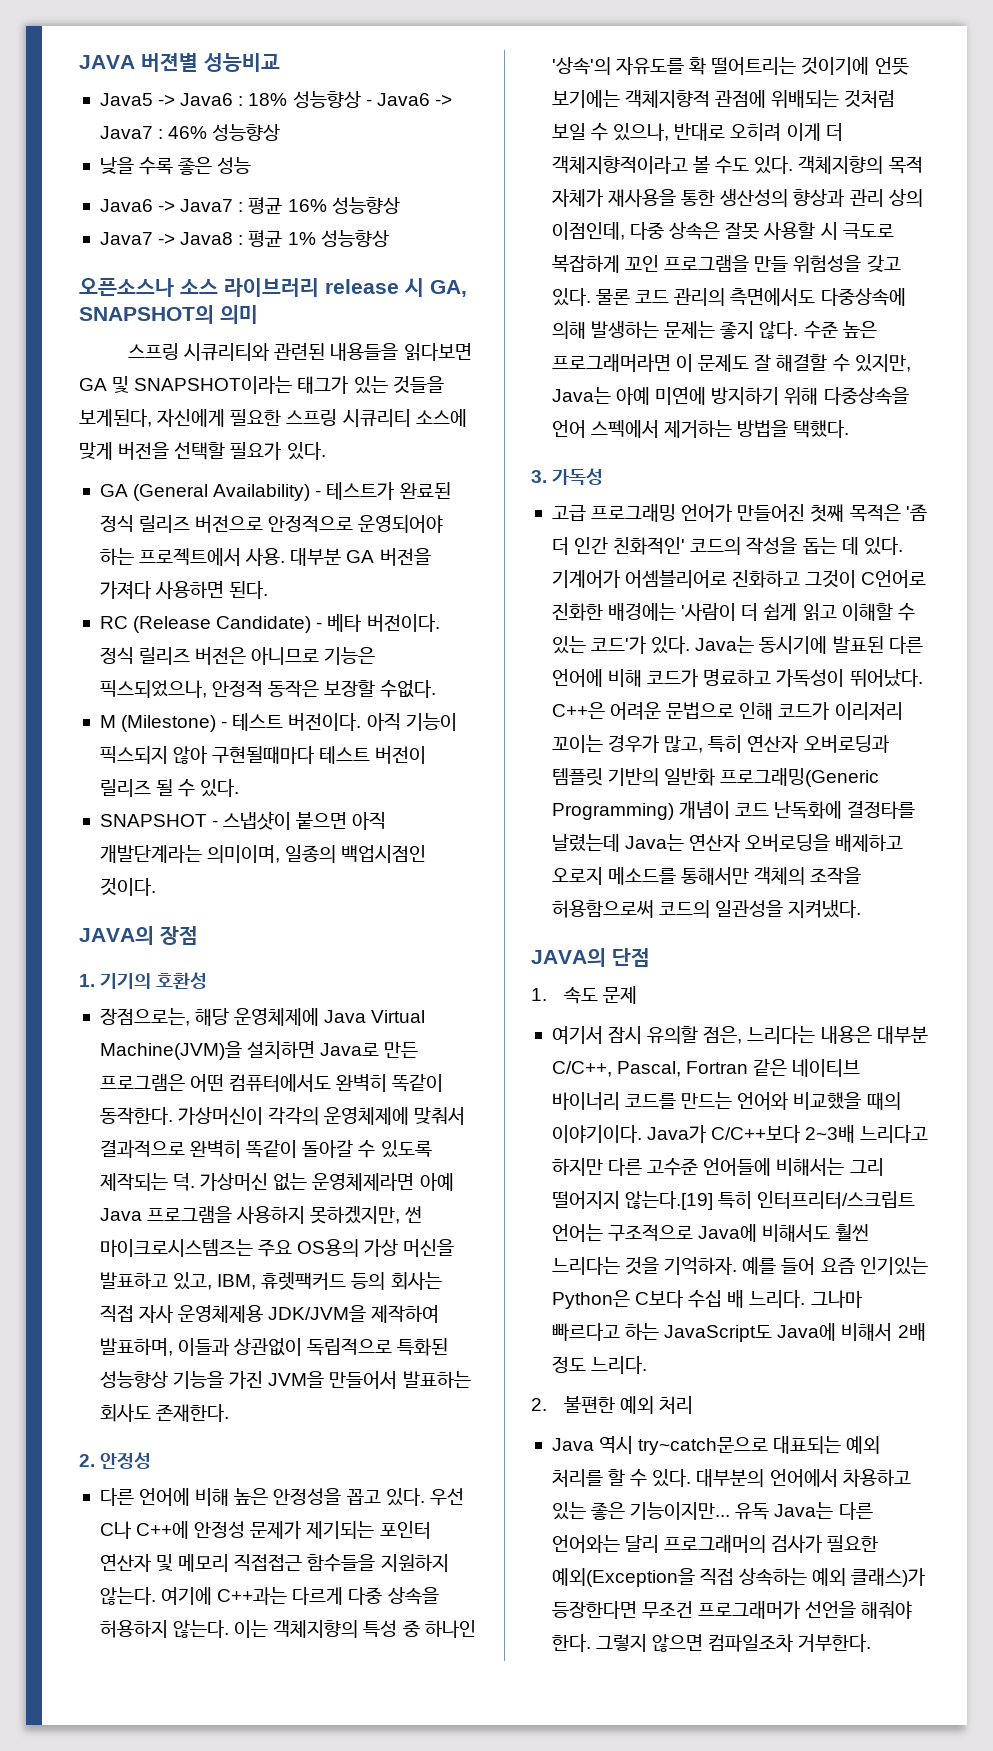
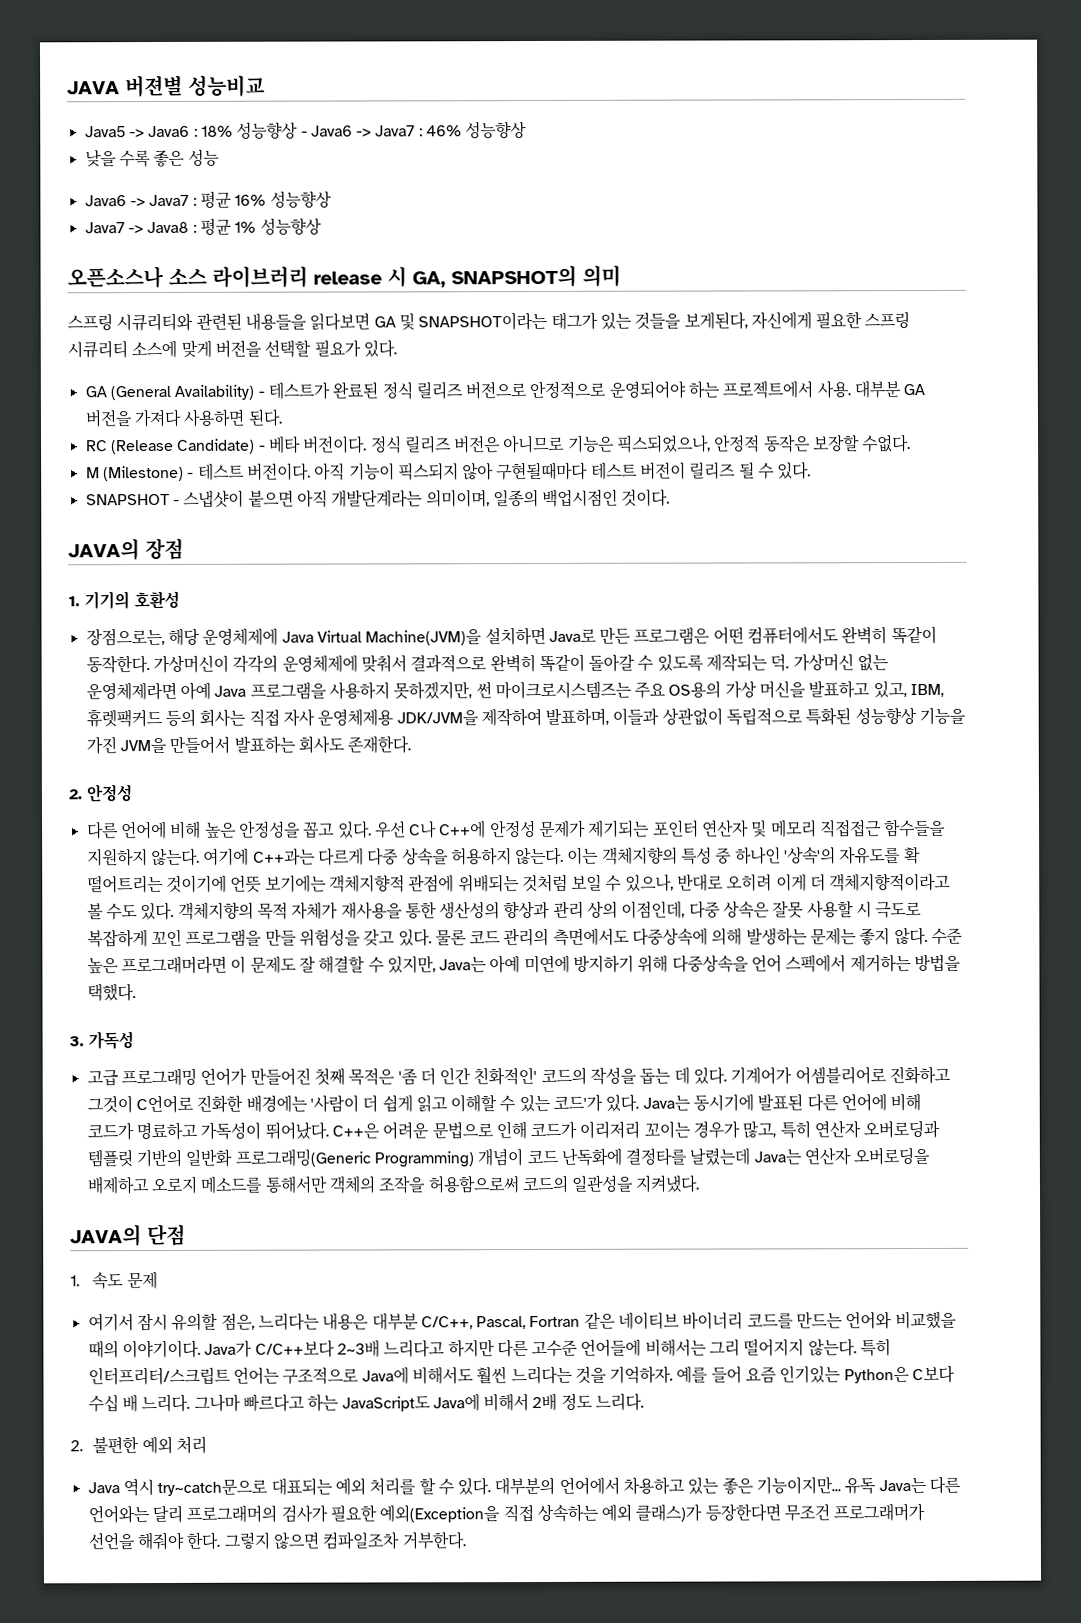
- Java가 C/C++보다 2~3배 느리다고 하지만 다른 고수준 언어들에 비해서는 그리 떨어지지 않는다.[19] 특히 인터프리터/스크립트 언어는 구조적으로 Java에 비해서도 훨씬 느리다는 것을 기억하자.
+ Java가 C/C++보다 2~3배 느리다고 하지만 다른 고수준 언어들에 비해서는 그리 떨어지지 않는다. 특히 인터프리터/스크립트 언어는 구조적으로 Java에 비해서도 훨씬 느리다는 것을 기억하자.

